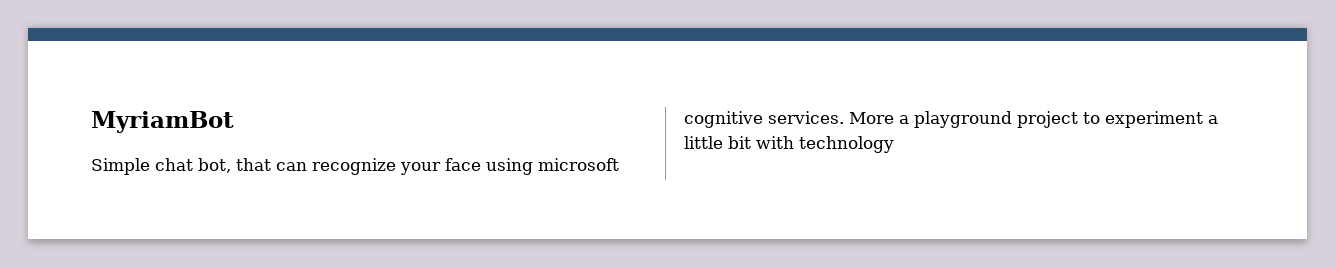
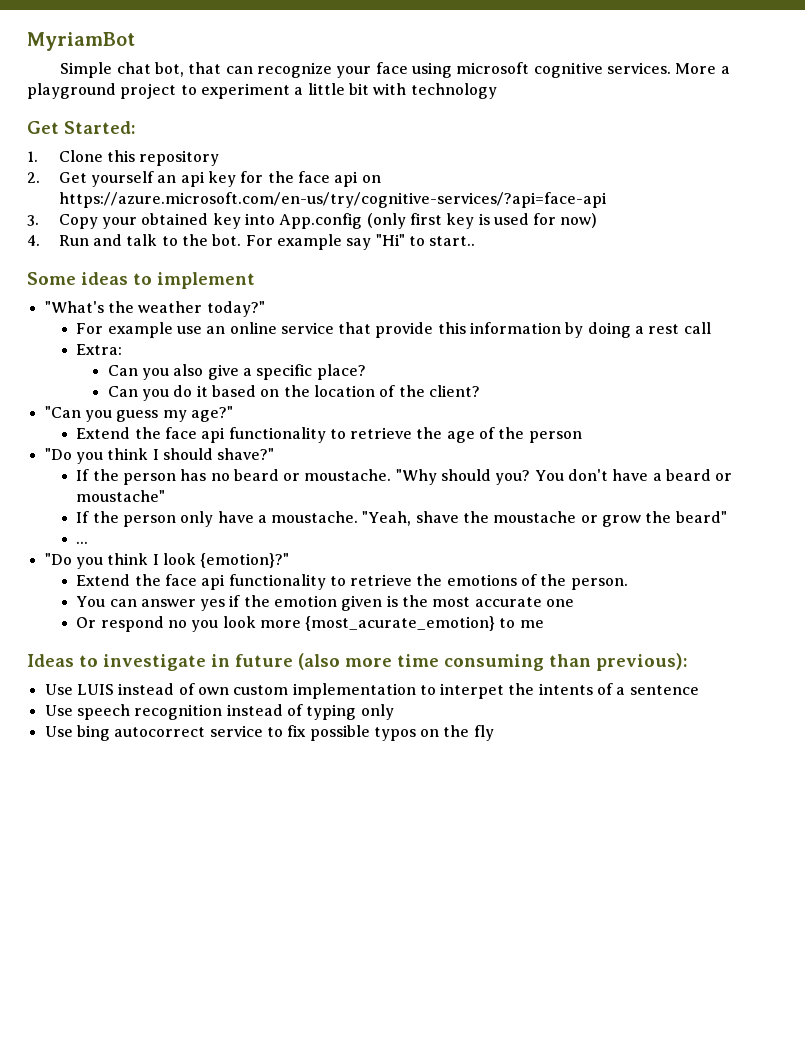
+ Get Started:
+ 1. Clone this repository
+ 2. Get yourself an api key for the face api on https://azure.microsoft.com/en-us/try/cognitive-services/?api=face-api
+ 3. Copy your obtained key into App.config (only first key is used for now)
+ 4. Run and talk to the bot. For example say "Hi" to start..
+ Some ideas to implement
+ "What's the weather today?"
+ For example use an online service that provide this information by doing a rest call
+ Extra:
+ Can you also give a specific place?
+ Can you do it based on the location of the client?
+ "Can you guess my age?"
+ Extend the face api functionality to retrieve the age of the person
+ "Do you think I should shave?"
+ If the person has no beard or moustache. "Why should you? You don't have a beard or moustache"
+ If the person only have a moustache. "Yeah, shave the moustache or grow the beard"
+ ...
+ "Do you think I look {emotion}?"
+ Extend the face api functionality to retrieve the emotions of the person.
+ You can answer yes if the emotion given is the most accurate one
+ Or respond no you look more {most_acurate_emotion} to me
+ Ideas to investigate in future (also more time consuming than previous):
+ Use LUIS instead of own custom implementation to interpet the intents of a sentence
+ Use speech recognition instead of typing only
+ Use bing autocorrect service to fix possible typos on the fly

